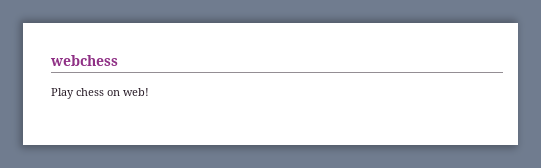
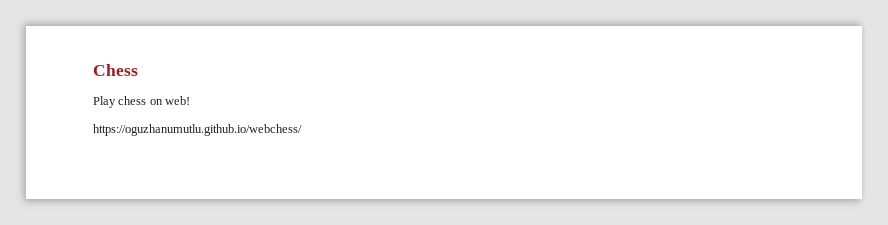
- webchess
+ Chess
+ https://oguzhanumutlu.github.io/webchess/

